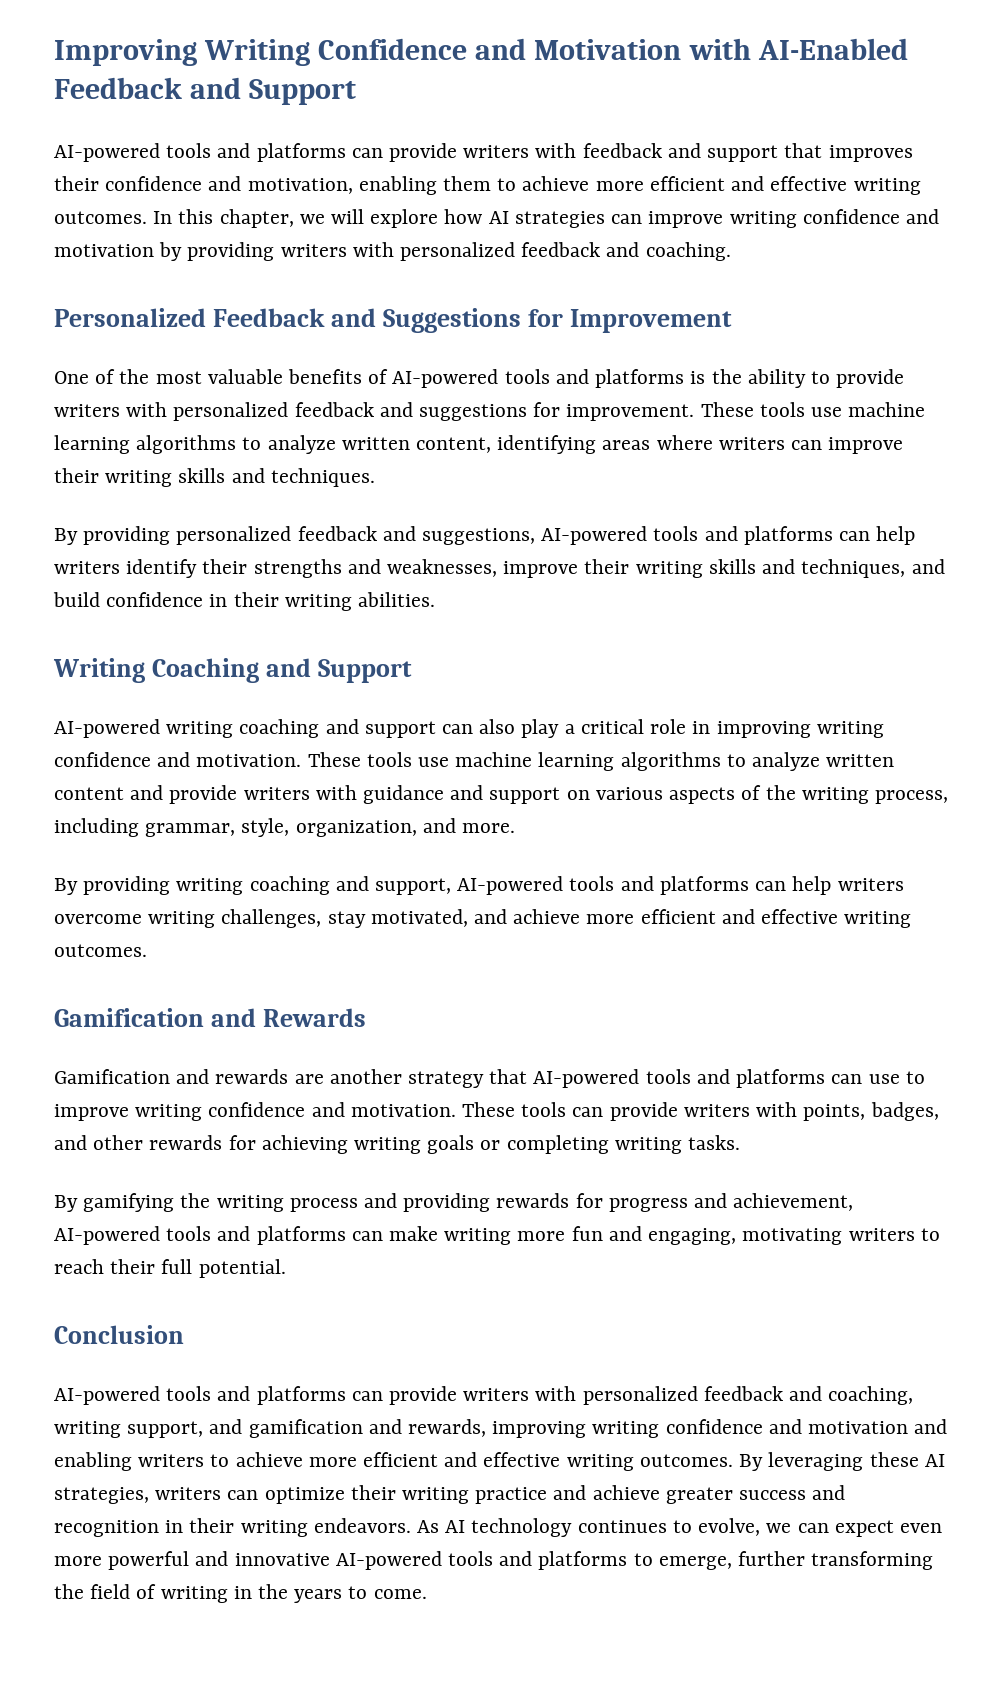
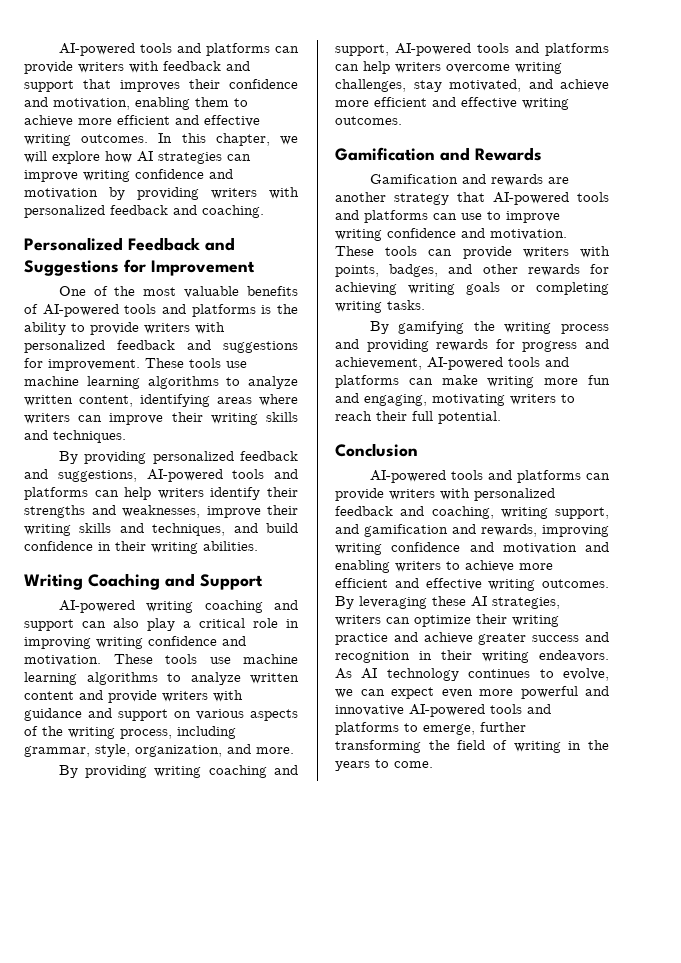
- Improving Writing Confidence and Motivation with AI-Enabled Feedback and Support

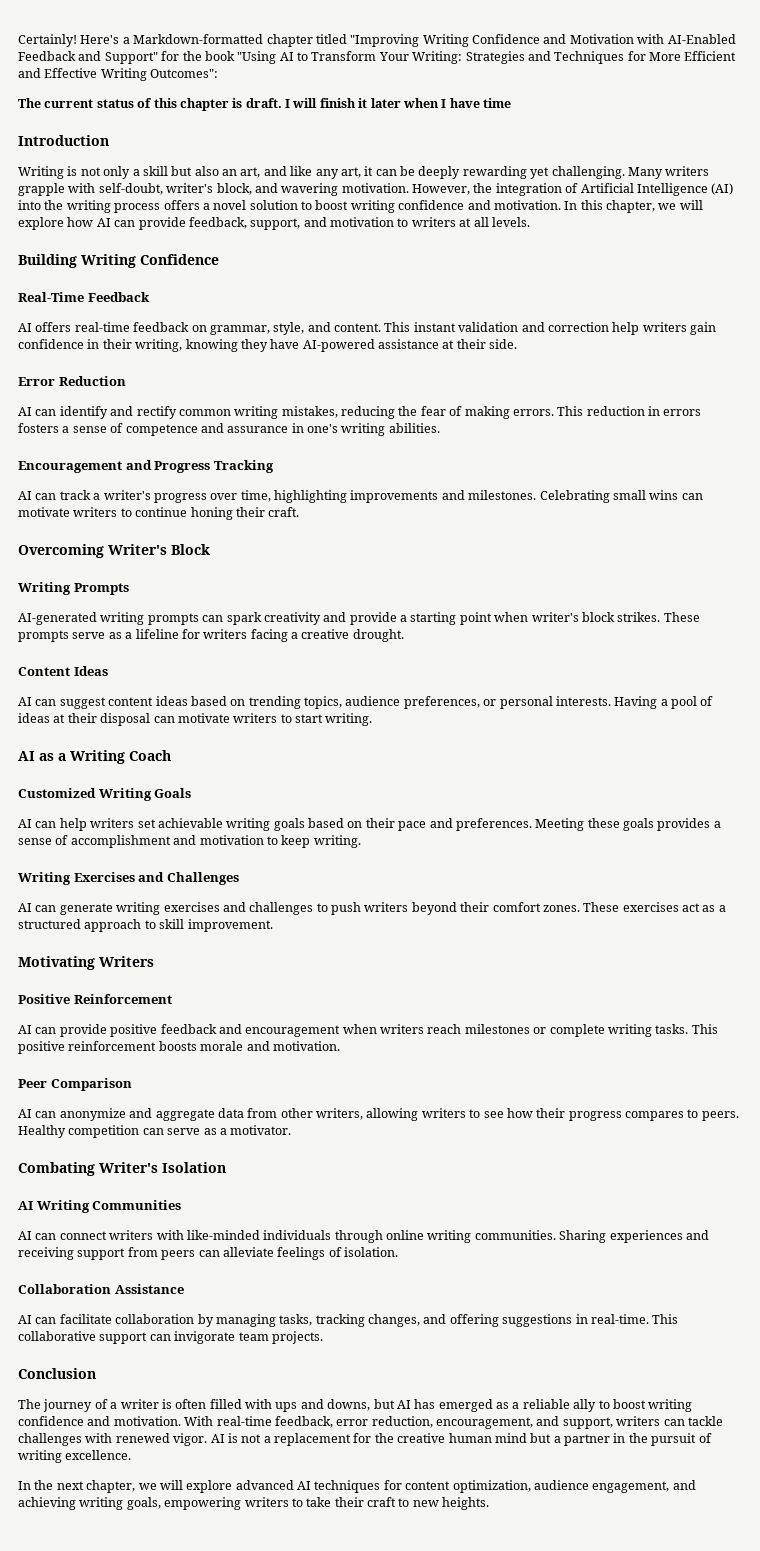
- AI-powered tools and platforms can provide writers with feedback and support that improves their confidence and motivation, enabling them to achieve more efficient and effective writing outcomes.
+ Certainly! Here's a Markdown-formatted chapter titled "Improving Writing Confidence and Motivation with AI-Enabled Feedback and Support" for the book "Using AI to Transform Your Writing: Strategies and Techniques for More Efficient and Effective Writing Outcomes":
+ The current status of this chapter is draft. I will finish it later when I have time
+ Introduction
+ Writing is not only a skill but also an art, and like any art, it can be deeply rewarding yet challenging. Many writers grapple with self-doubt, writer's block, and wavering motivation. However, the integration of Artificial Intelligence (AI) into the writing process offers a novel solution to boost writing confidence and motivation.
- In this chapter, we will explore how AI strategies can improve writing confidence and motivation by providing writers with personalized feedback and coaching.
- Personalized Feedback and Suggestions for Improvement
- One of the most valuable benefits of AI-powered tools and platforms is the ability to provide writers with personalized feedback and suggestions for improvement. These tools use machine learning algorithms to analyze written content, identifying areas where writers can improve their writing skills and techniques.
- By providing personalized feedback and suggestions, AI-powered tools and platforms can help writers identify their strengths and weaknesses, improve their writing skills and techniques, and build confidence in their writing abilities.
- Writing Coaching and Support
- AI-powered writing coaching and support can also play a critical role in improving writing confidence and motivation. These tools use machine learning algorithms to analyze written content and provide writers with guidance and support on various aspects of the writing process, including grammar, style, organization, and more.
- By providing writing coaching and support, AI-powered tools and platforms can help writers overcome writing challenges, stay motivated, and achieve more efficient and effective writing outcomes.
- Gamification and Rewards
- Gamification and rewards are another strategy that AI-powered tools and platforms can use to improve writing confidence and motivation. These tools can provide writers with points, badges, and other rewards for achieving writing goals or completing writing tasks.
- By gamifying the writing process and providing rewards for progress and achievement, AI-powered tools and platforms can make writing more fun and engaging, motivating writers to reach their full potential.
+ In this chapter, we will explore how AI can provide feedback, support, and motivation to writers at all levels.
+ Building Writing Confidence
+ Real-Time Feedback
+ AI offers real-time feedback on grammar, style, and content. This instant validation and correction help writers gain confidence in their writing, knowing they have AI-powered assistance at their side.
+ Error Reduction
+ AI can identify and rectify common writing mistakes, reducing the fear of making errors. This reduction in errors fosters a sense of competence and assurance in one's writing abilities.
+ Encouragement and Progress Tracking
+ AI can track a writer's progress over time, highlighting improvements and milestones. Celebrating small wins can motivate writers to continue honing their craft.
+ Overcoming Writer's Block
+ Writing Prompts
+ AI-generated writing prompts can spark creativity and provide a starting point when writer's block strikes. These prompts serve as a lifeline for writers facing a creative drought.
+ Content Ideas
+ AI can suggest content ideas based on trending topics, audience preferences, or personal interests. Having a pool of ideas at their disposal can motivate writers to start writing.
+ AI as a Writing Coach
+ Customized Writing Goals
+ AI can help writers set achievable writing goals based on their pace and preferences. Meeting these goals provides a sense of accomplishment and motivation to keep writing.
+ Writing Exercises and Challenges
+ AI can generate writing exercises and challenges to push writers beyond their comfort zones. These exercises act as a structured approach to skill improvement.
+ Motivating Writers
+ Positive Reinforcement
+ AI can provide positive feedback and encouragement when writers reach milestones or complete writing tasks. This positive reinforcement boosts morale and motivation.
+ Peer Comparison
+ AI can anonymize and aggregate data from other writers, allowing writers to see how their progress compares to peers. Healthy competition can serve as a motivator.
+ Combating Writer's Isolation
+ AI Writing Communities
+ AI can connect writers with like-minded individuals through online writing communities. Sharing experiences and receiving support from peers can alleviate feelings of isolation.
+ Collaboration Assistance
+ AI can facilitate collaboration by managing tasks, tracking changes, and offering suggestions in real-time. This collaborative support can invigorate team projects.
  Conclusion
- AI-powered tools and platforms can provide writers with personalized feedback and coaching, writing support, and gamification and rewards, improving writing confidence and motivation and enabling writers to achieve more efficient and effective writing outcomes. By leveraging these AI strategies, writers can optimize their writing practice and achieve greater success and recognition in their writing endeavors. As AI technology continues to evolve, we can expect even more powerful and innovative AI-powered tools and platforms to emerge, further transforming the field of writing in the years to come.
+ The journey of a writer is often filled with ups and downs, but AI has emerged as a reliable ally to boost writing confidence and motivation. With real-time feedback, error reduction, encouragement, and support, writers can tackle challenges with renewed vigor. AI is not a replacement for the creative human mind but a partner in the pursuit of writing excellence.
+ In the next chapter, we will explore advanced AI techniques for content optimization, audience engagement, and achieving writing goals, empowering writers to take their craft to new heights.

